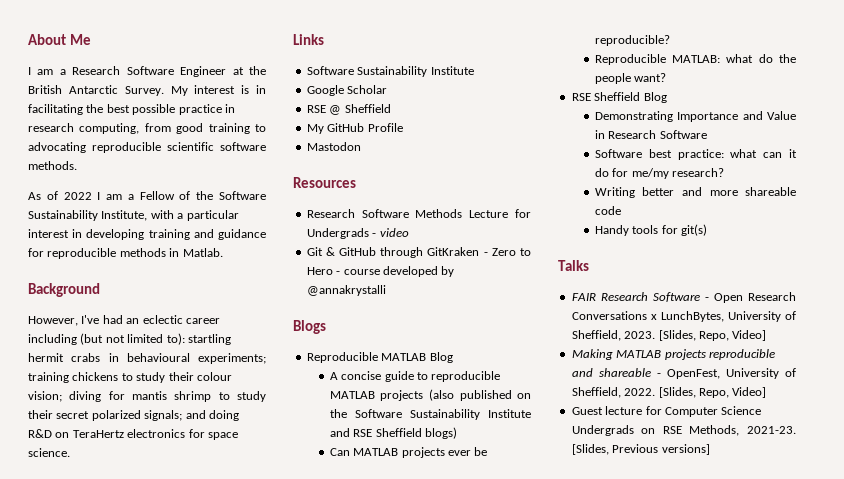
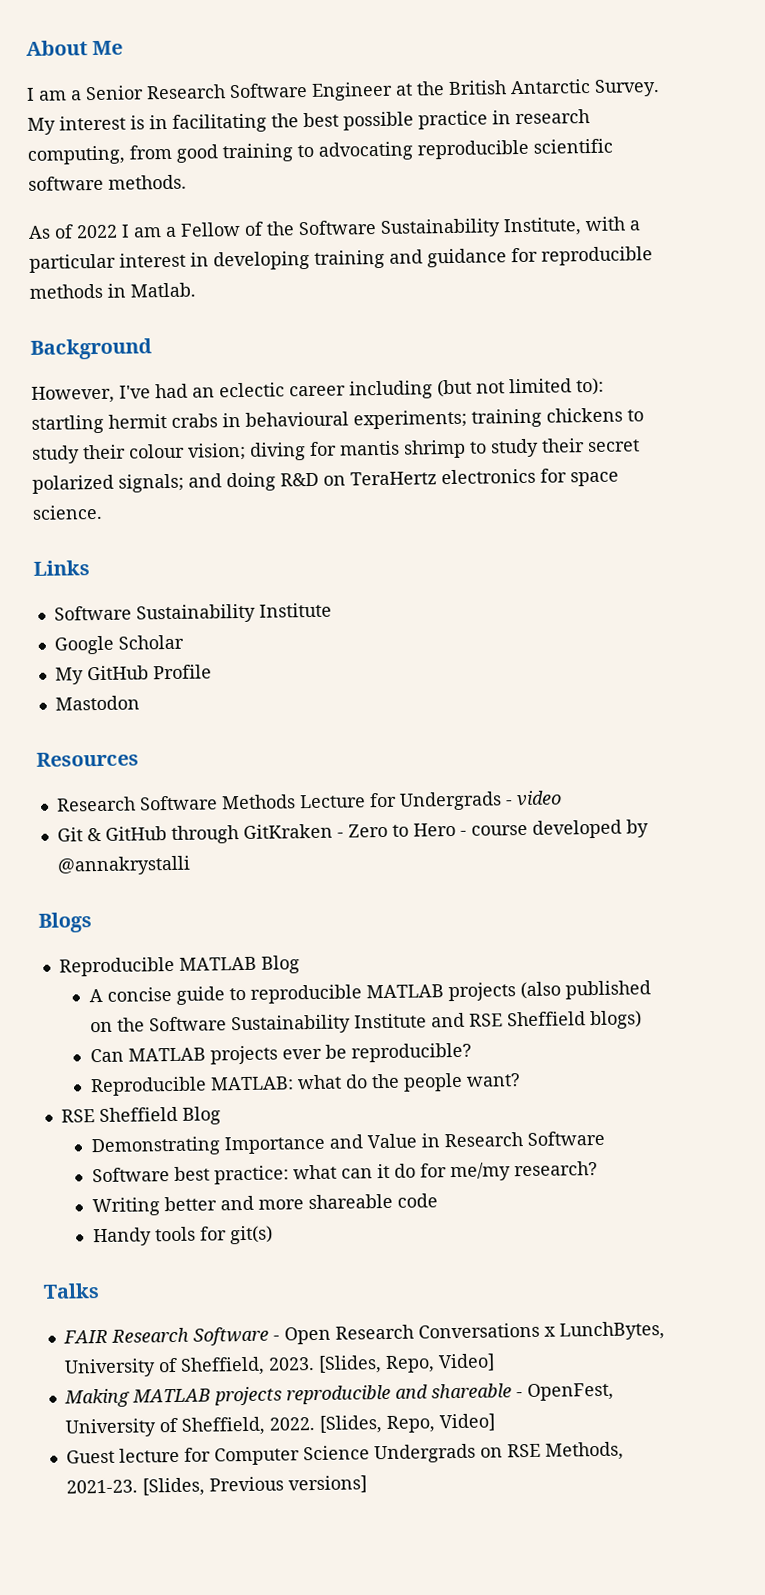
- I am a Research Software Engineer at the British Antarctic Survey.
+ I am a Senior Research Software Engineer at the British Antarctic Survey.
- RSE @ Sheffield

